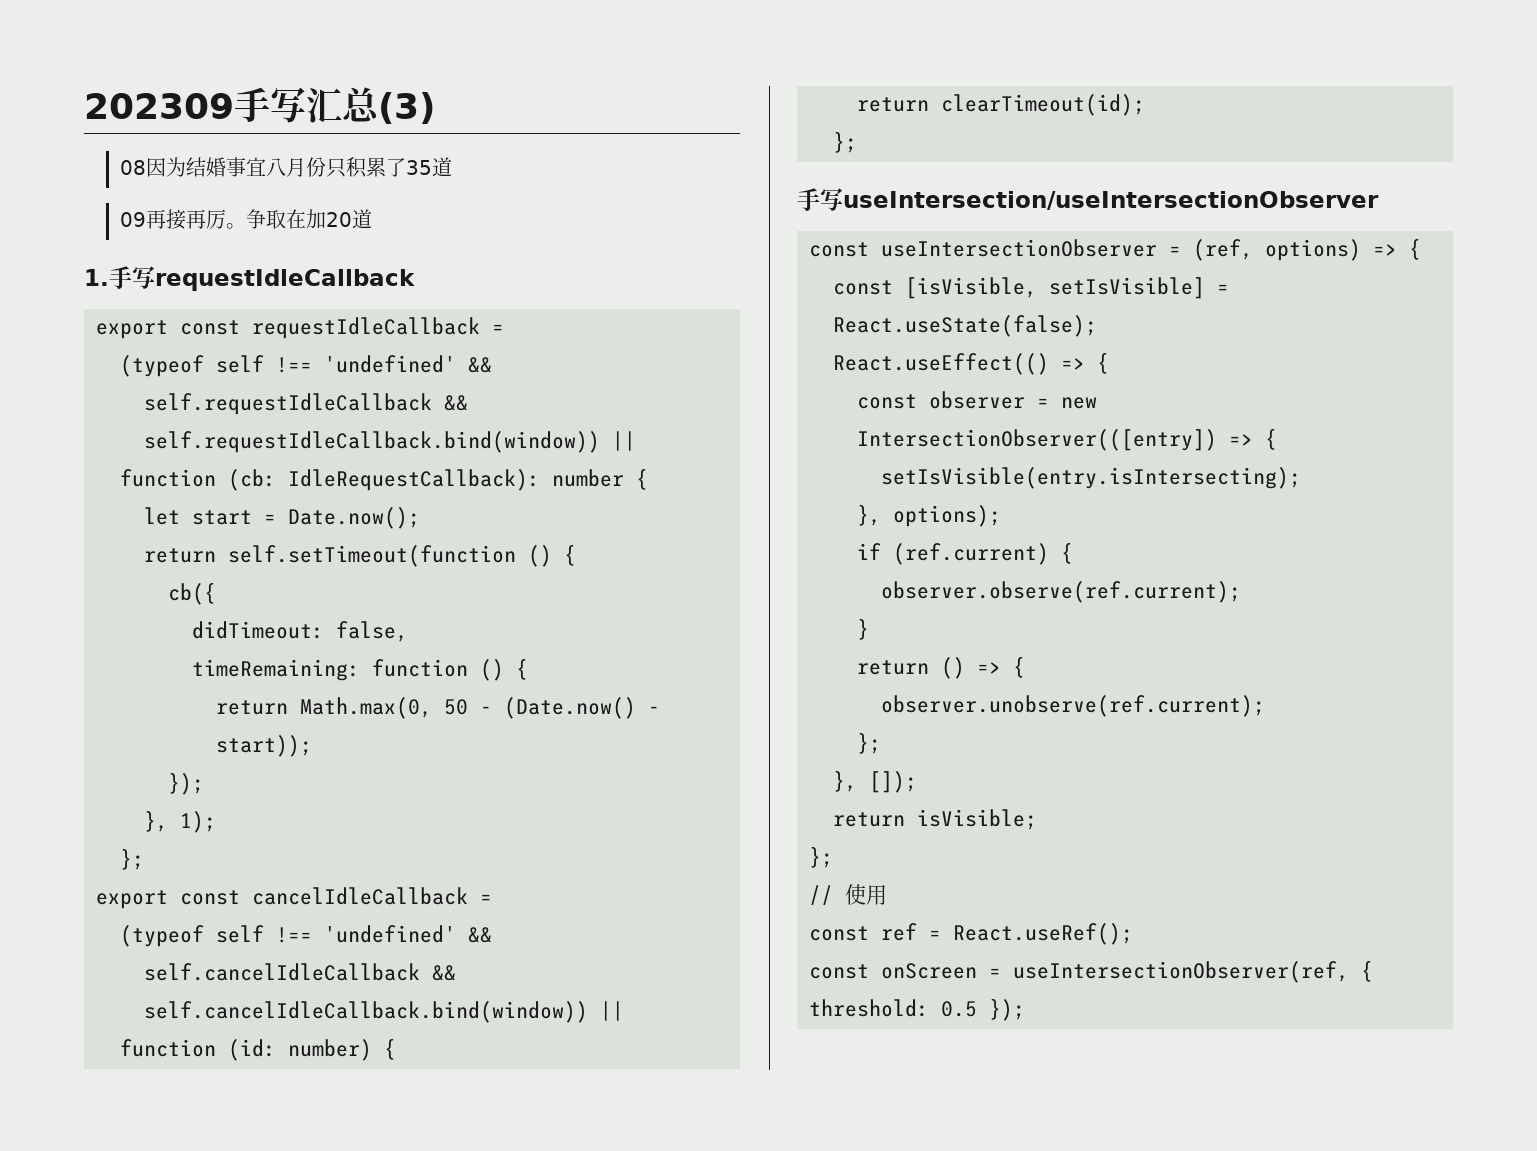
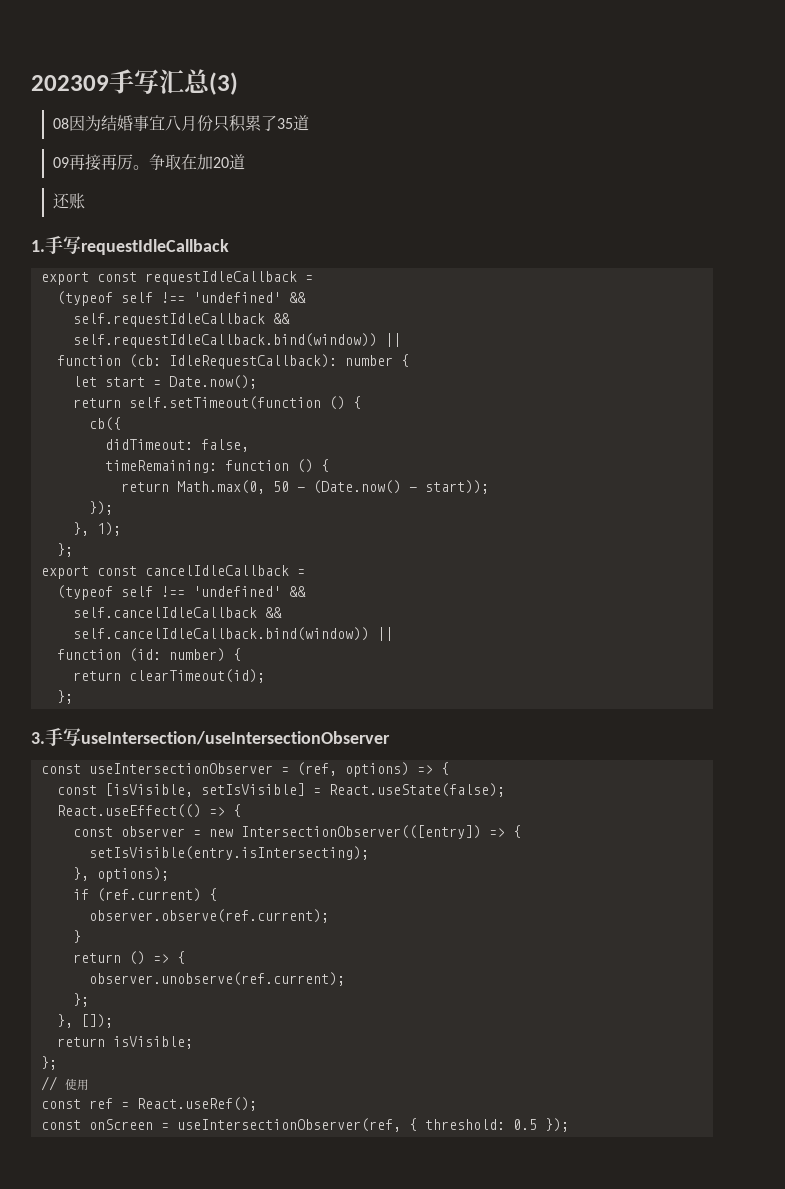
+ 还账
- 手写useIntersection/useIntersectionObserver
+ 3.手写useIntersection/useIntersectionObserver

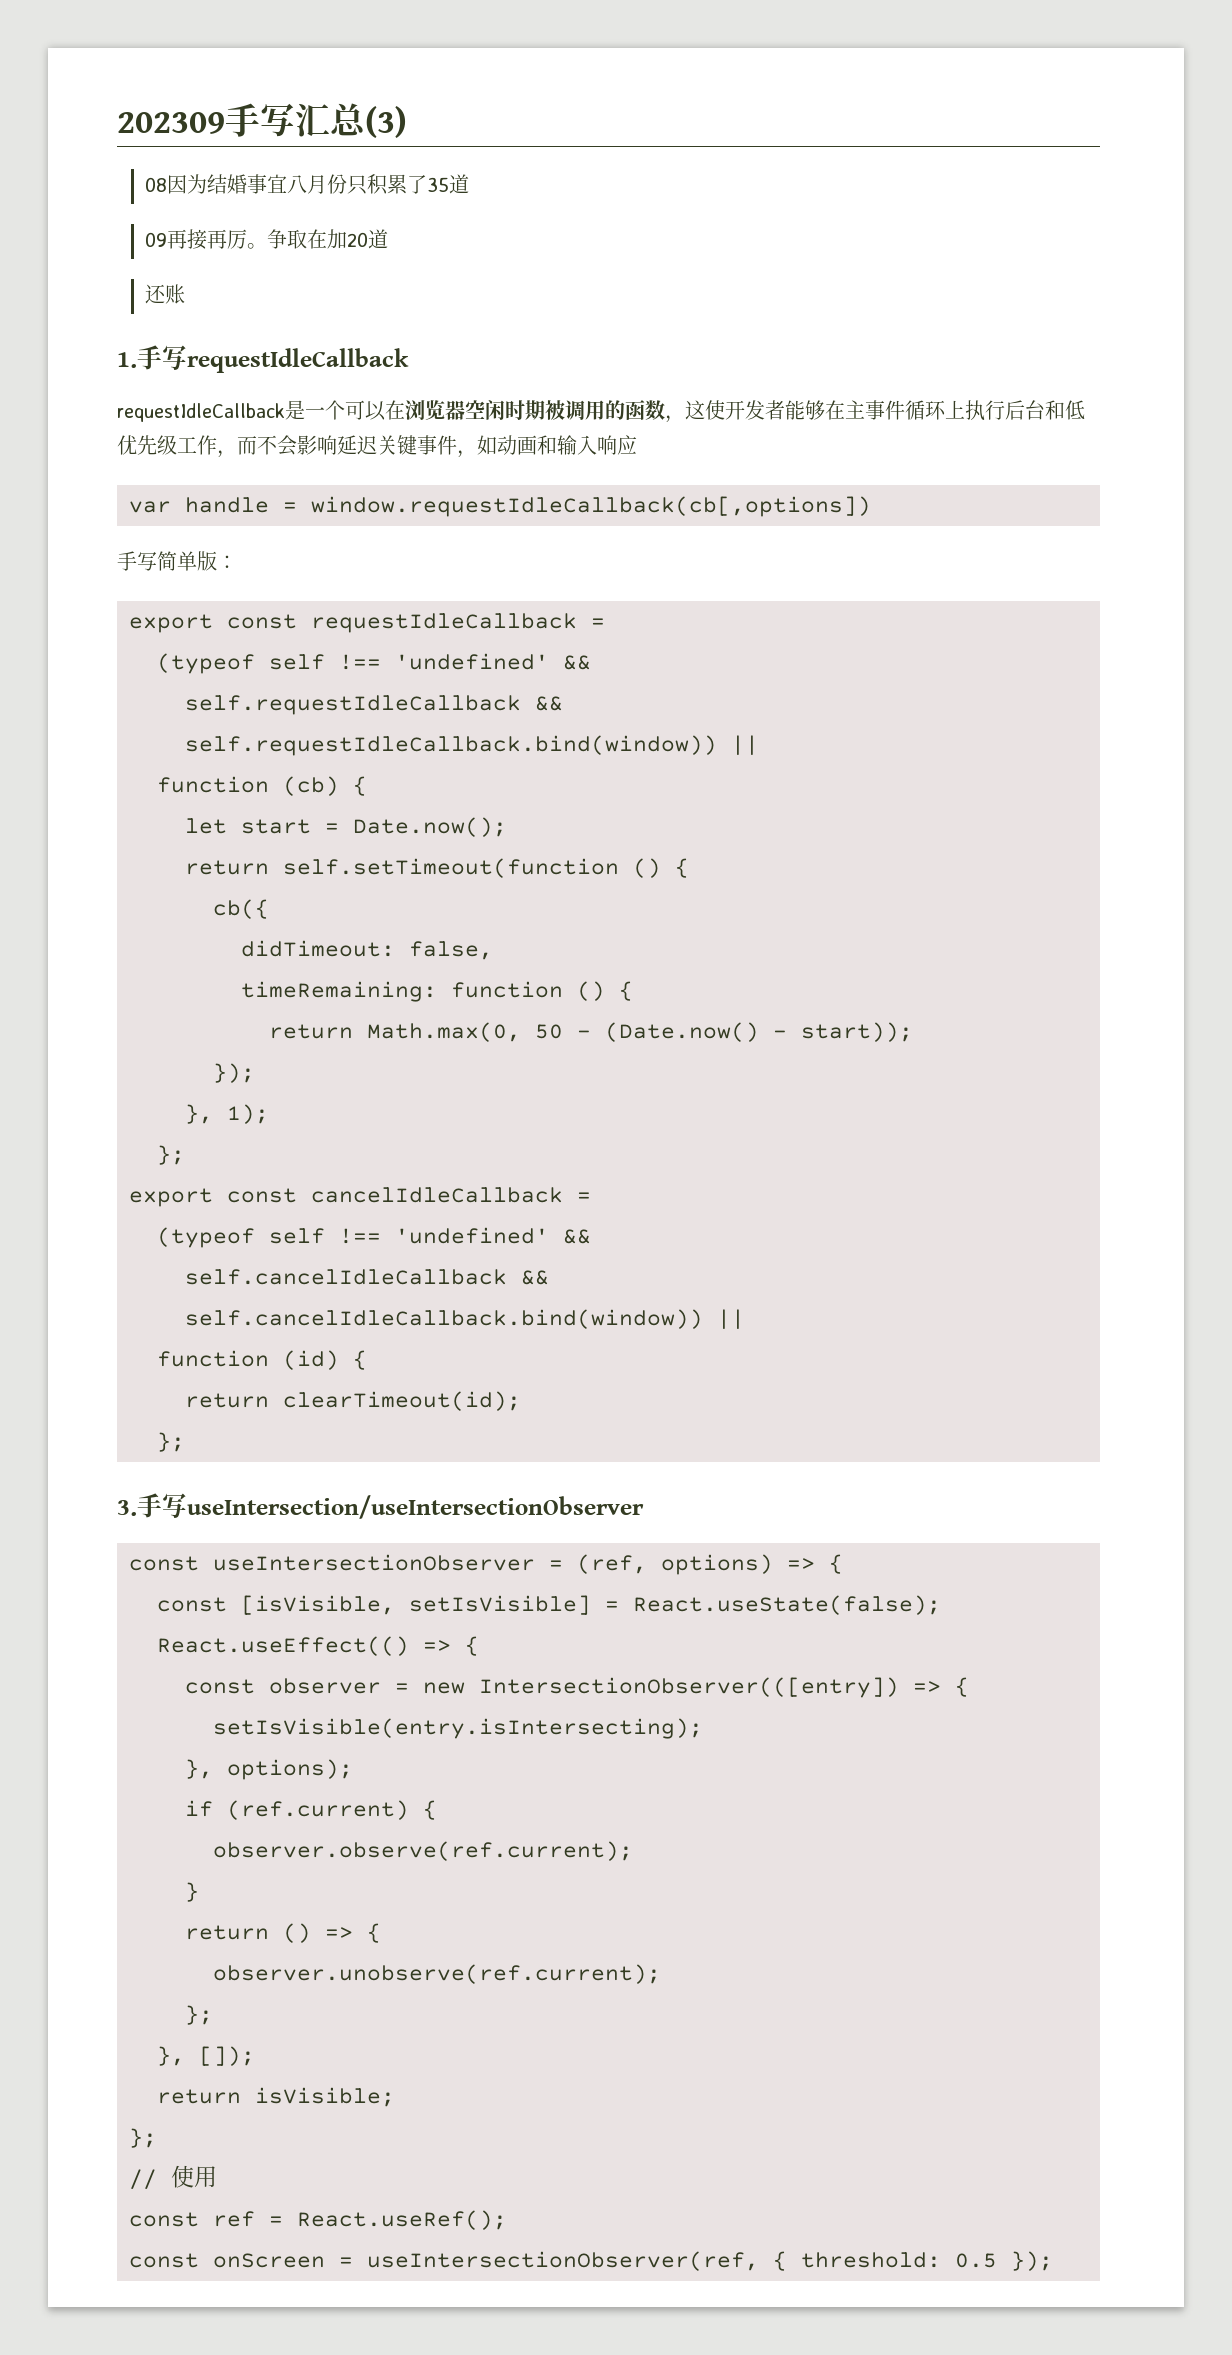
+ requestIdleCallback是一个可以在浏览器空闲时期被调用的函数，这使开发者能够在主事件循环上执行后台和低优先级工作，而不会影响延迟关键事件，如动画和输入响应
+ var handle = window.requestIdleCallback(cb[,options])
+ 手写简单版：
- function (cb: IdleRequestCallback): number {
+ function (cb) {
- function (id: number) {
+ function (id) {

